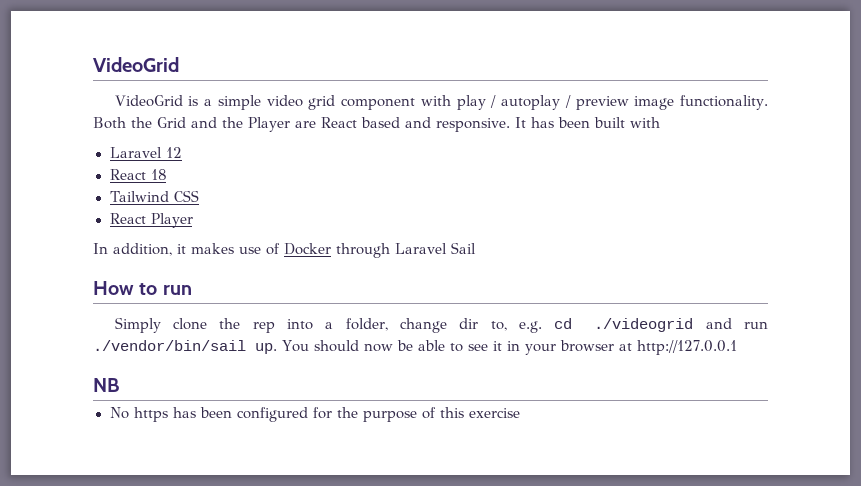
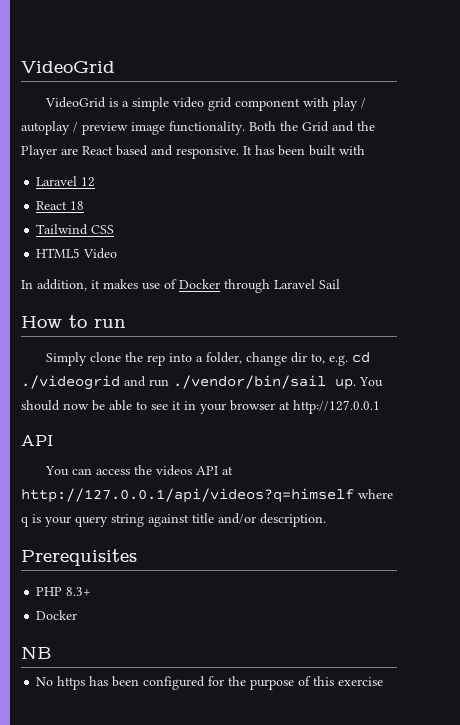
- React Player
+ HTML5 Video
  You should now be able to see it in your browser at http://127.0.0.1
+ API
+ You can access the videos API at http://127.0.0.1/api/videos?q=himself where q is your query string against title and/or description.
+ Prerequisites
+ PHP 8.3+
+ Docker

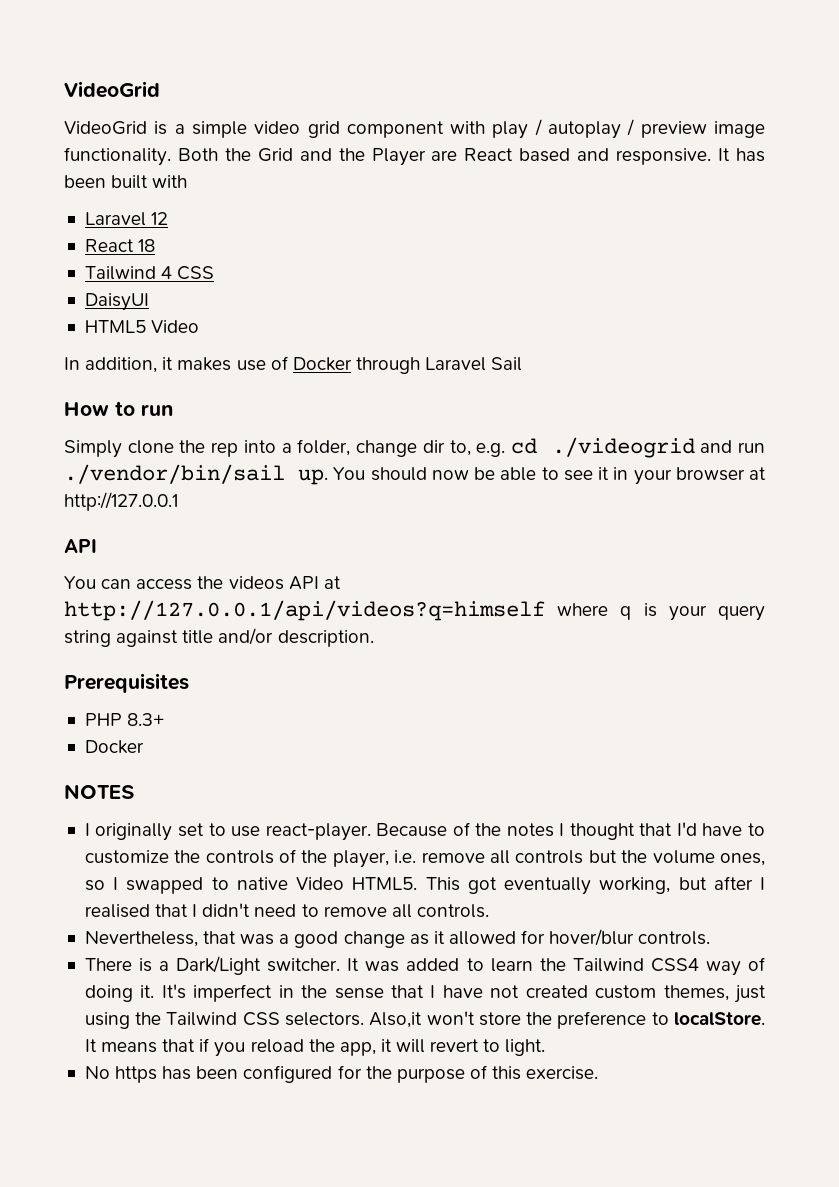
- Tailwind CSS
+ Tailwind 4 CSS
+ DaisyUI
- NB
+ NOTES
+ I originally set to use react-player. Because of the notes I thought that I'd have to customize the controls of the player, i.e. remove all controls but the volume ones, so I swapped to native Video HTML5. This got eventually working, but after I realised that I didn't need to remove all controls.
+ Nevertheless, that was a good change as it allowed for hover/blur controls.
+ There is a Dark/Light switcher. It was added to learn the Tailwind CSS4 way of doing it. It's imperfect in the sense that I have not created custom themes, just using the Tailwind CSS selectors. Also,it won't store the preference to localStore. It means that if you reload the app, it will revert to light.
- No https has been configured for the purpose of this exercise
+ No https has been configured for the purpose of this exercise.

